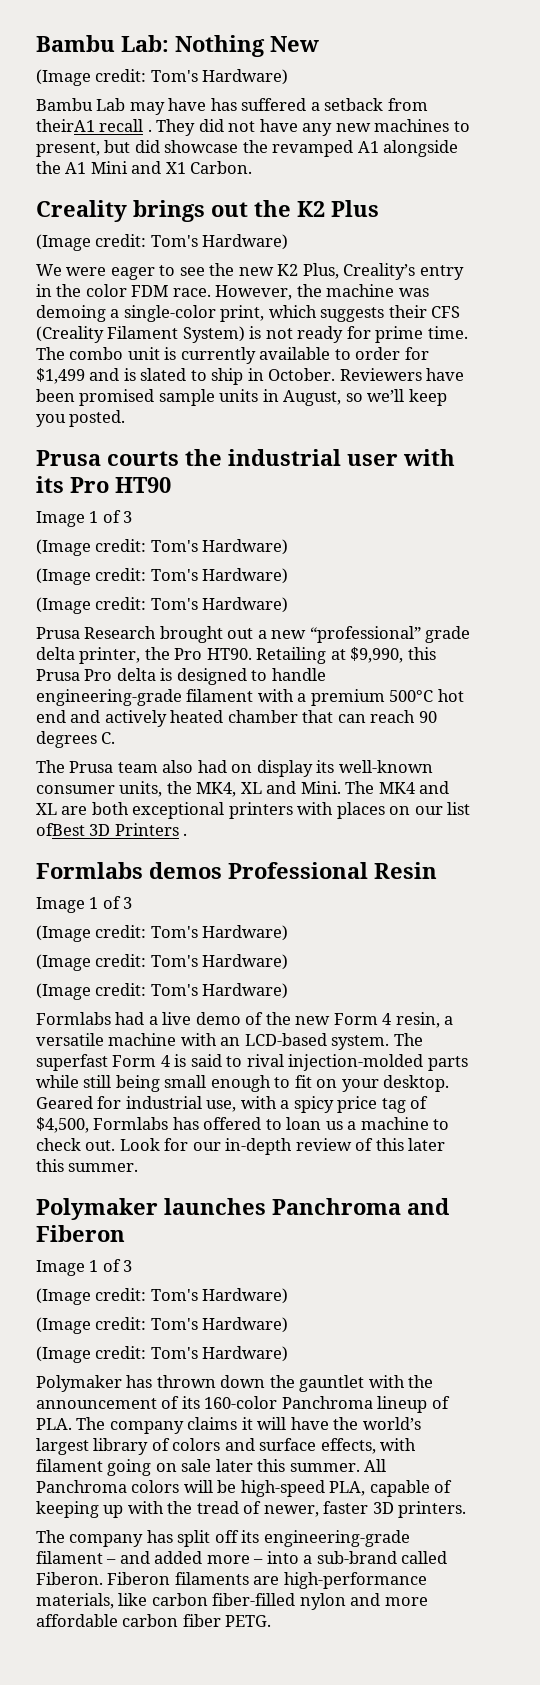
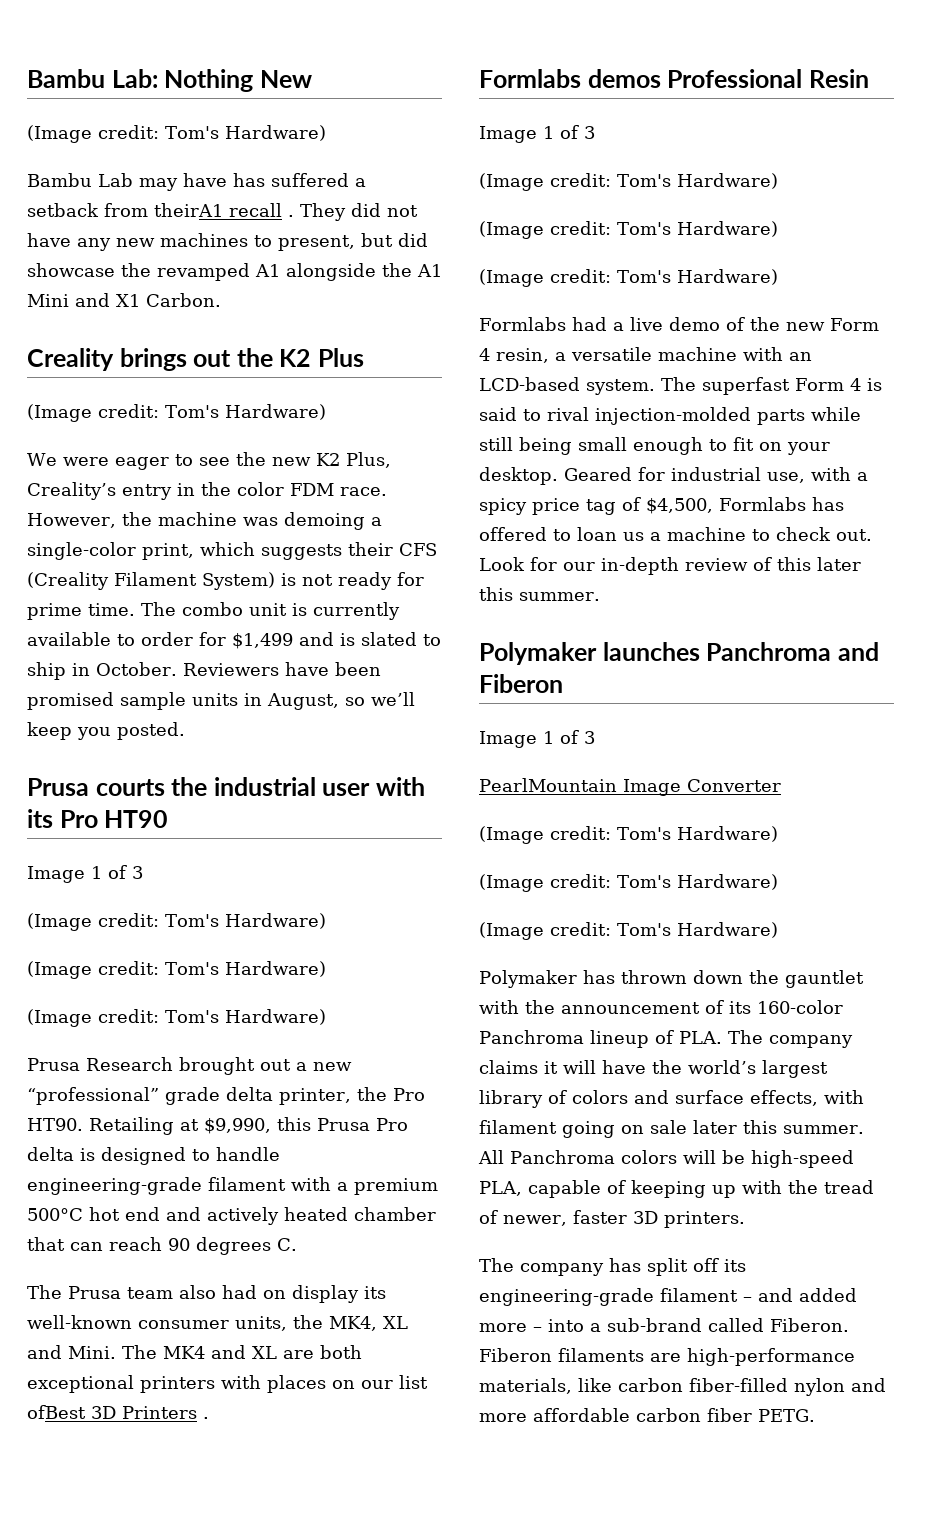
+ PearlMountain Image Converter

